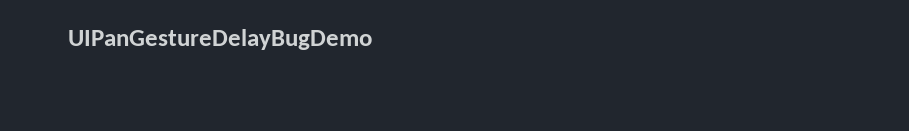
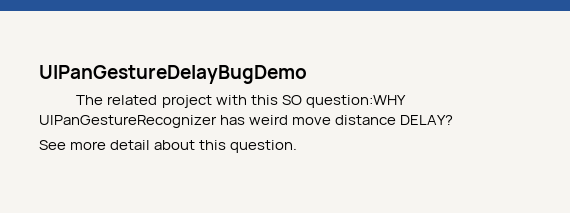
+ The related project with this SO question:WHY UIPanGestureRecognizer has weird move distance DELAY?
+ See more detail about this question.

